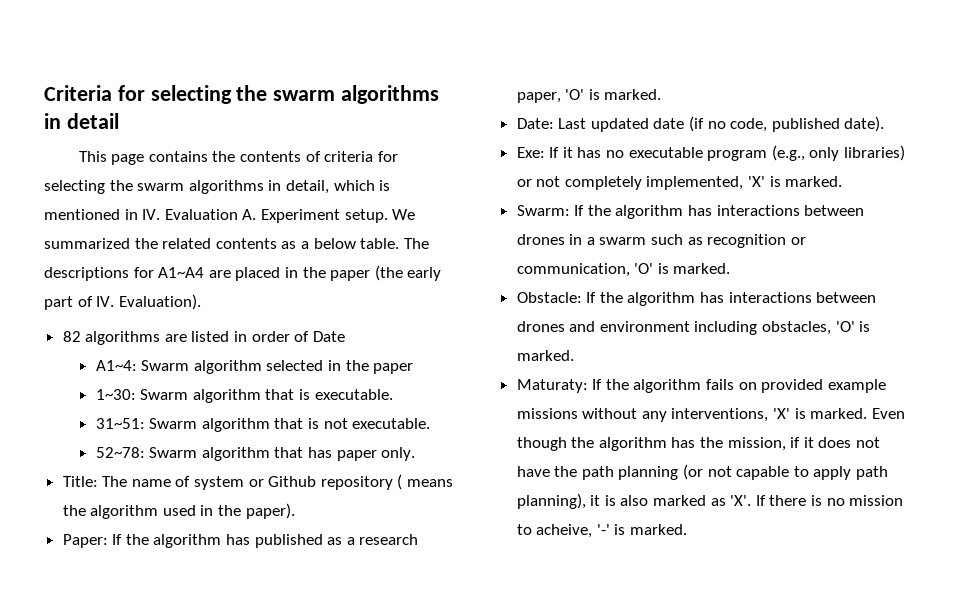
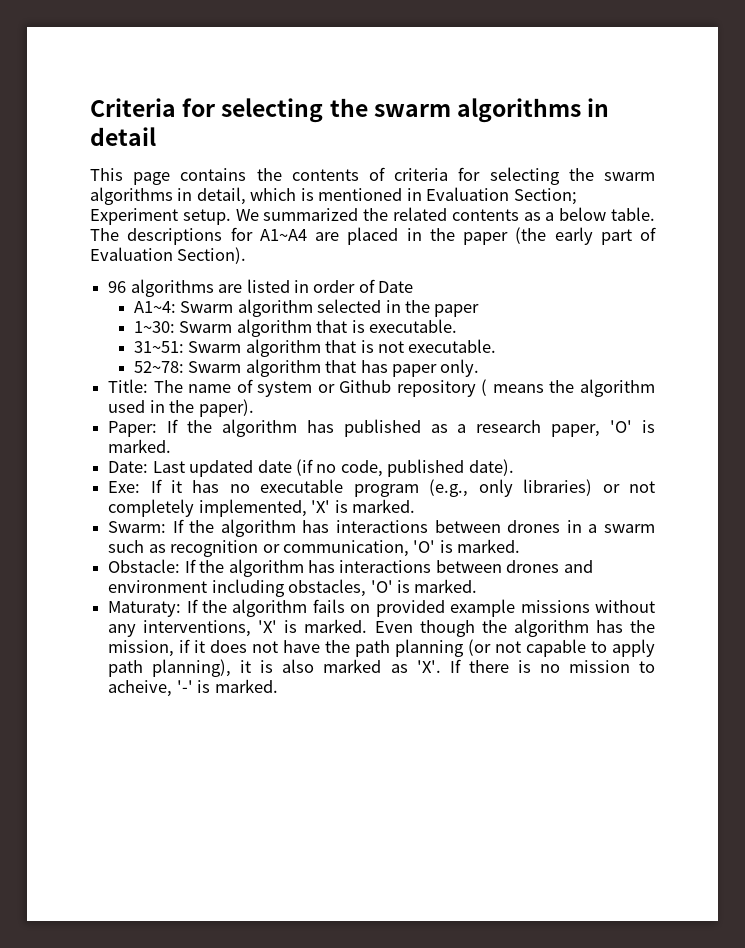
- This page contains the contents of criteria for selecting the swarm algorithms in detail, which is mentioned in IV. Evaluation A. Experiment setup.
+ This page contains the contents of criteria for selecting the swarm algorithms in detail, which is mentioned in Evaluation Section; Experiment setup.
- The descriptions for A1~A4 are placed in the paper (the early part of IV. Evaluation).
- 82 algorithms are listed in order of Date
+ The descriptions for A1~A4 are placed in the paper (the early part of Evaluation Section).
+ 96 algorithms are listed in order of Date

